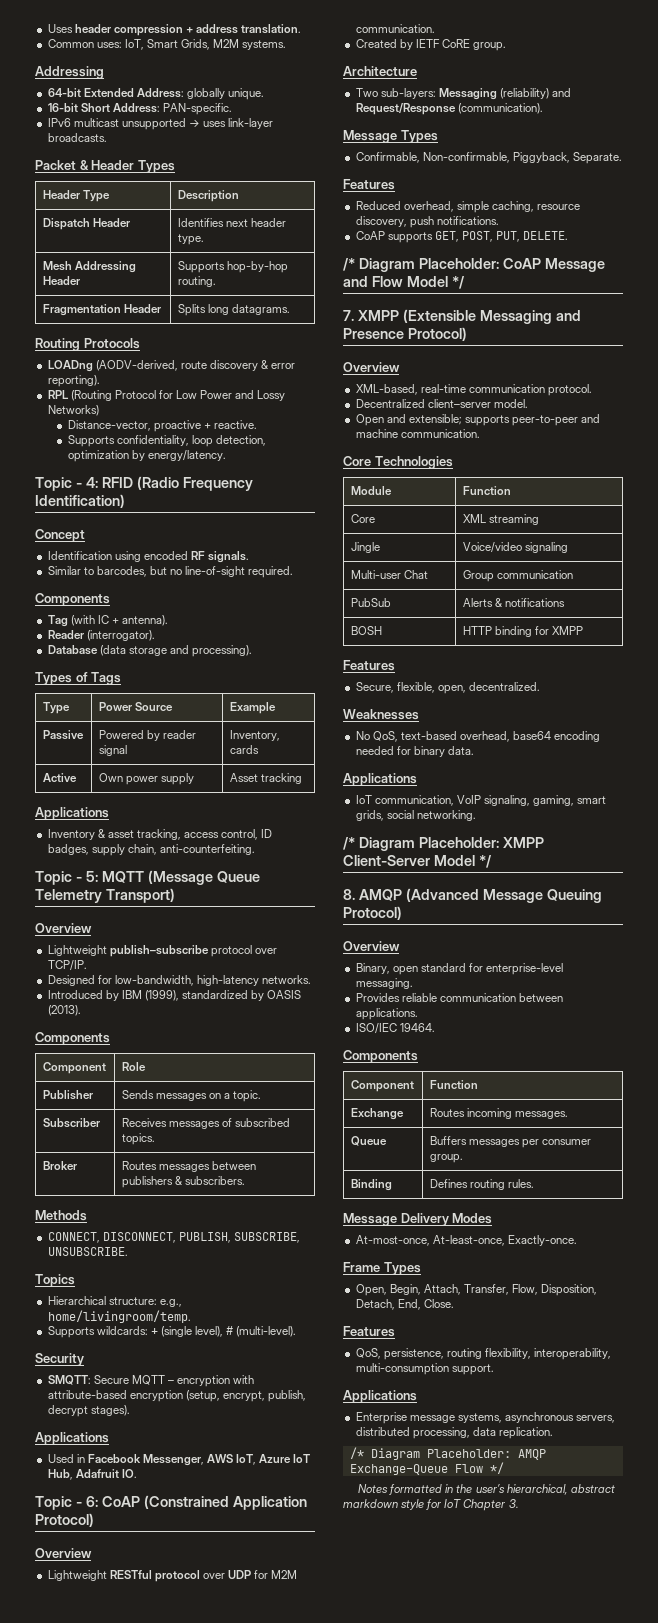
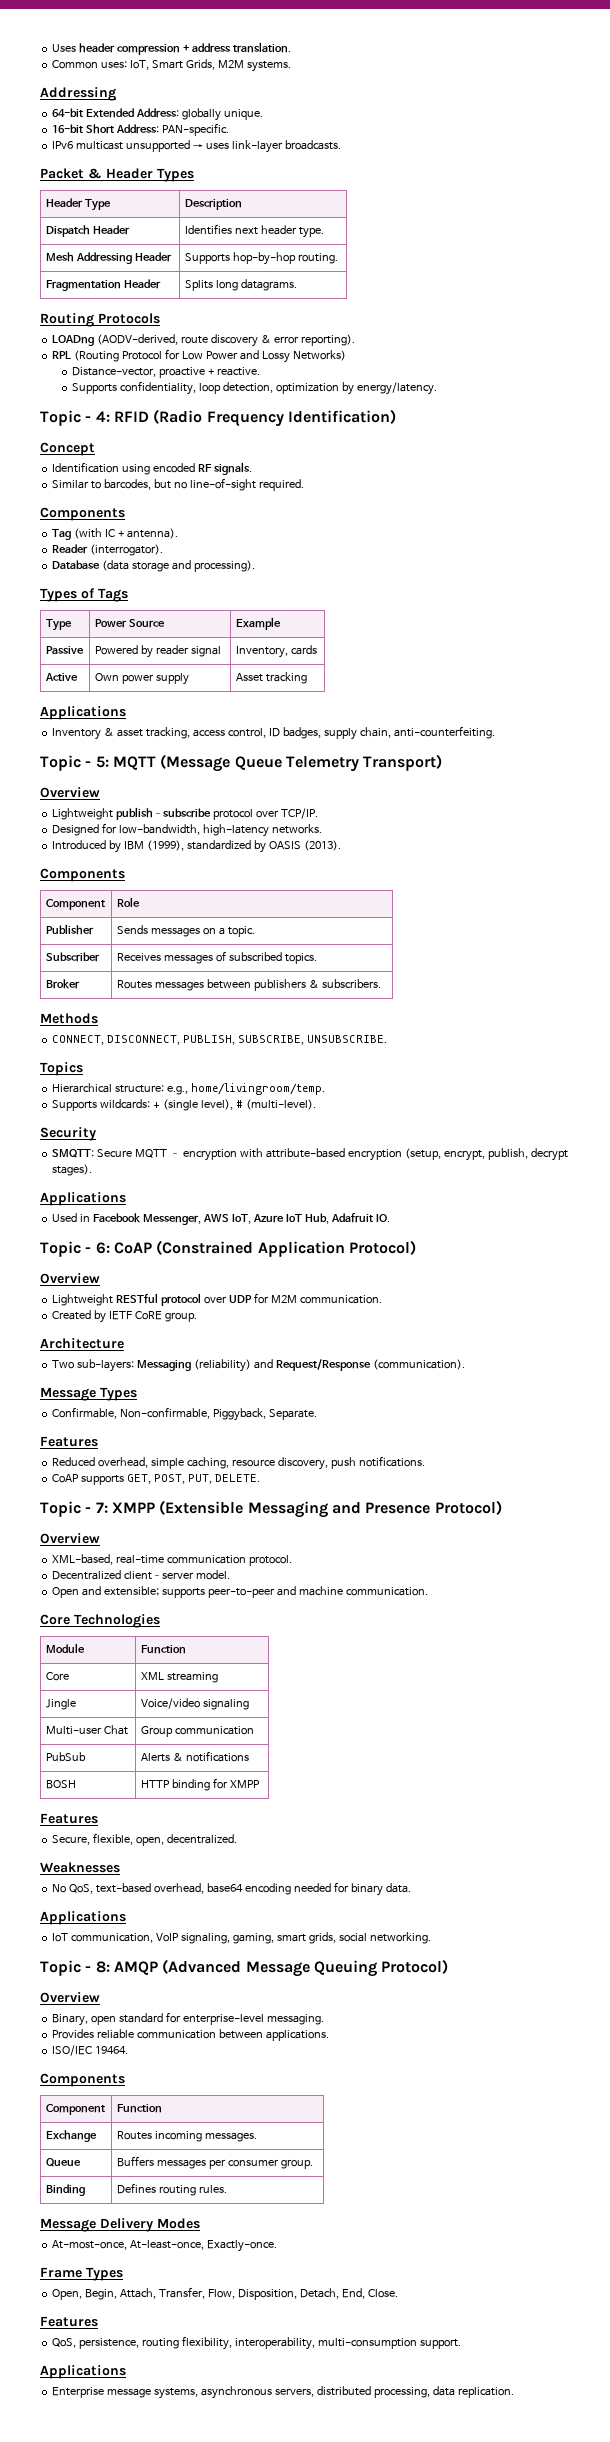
- /* Diagram Placeholder: CoAP Message and Flow Model */
- 7. XMPP (Extensible Messaging and Presence Protocol)
+ Topic - 7: XMPP (Extensible Messaging and Presence Protocol)
- /* Diagram Placeholder: XMPP Client-Server Model */
- 8. AMQP (Advanced Message Queuing Protocol)
+ Topic - 8: AMQP (Advanced Message Queuing Protocol)
- /* Diagram Placeholder: AMQP Exchange–Queue Flow */
- Notes formatted in the user’s hierarchical, abstract markdown style for IoT Chapter 3.

